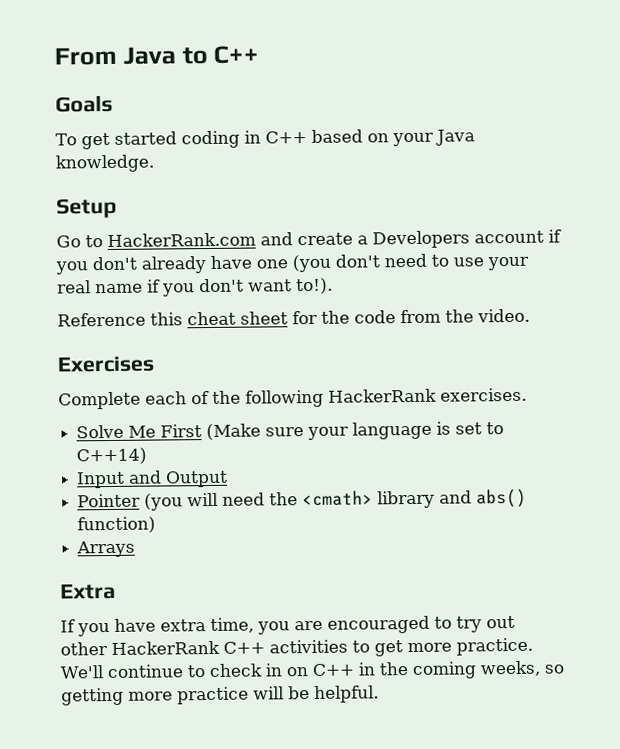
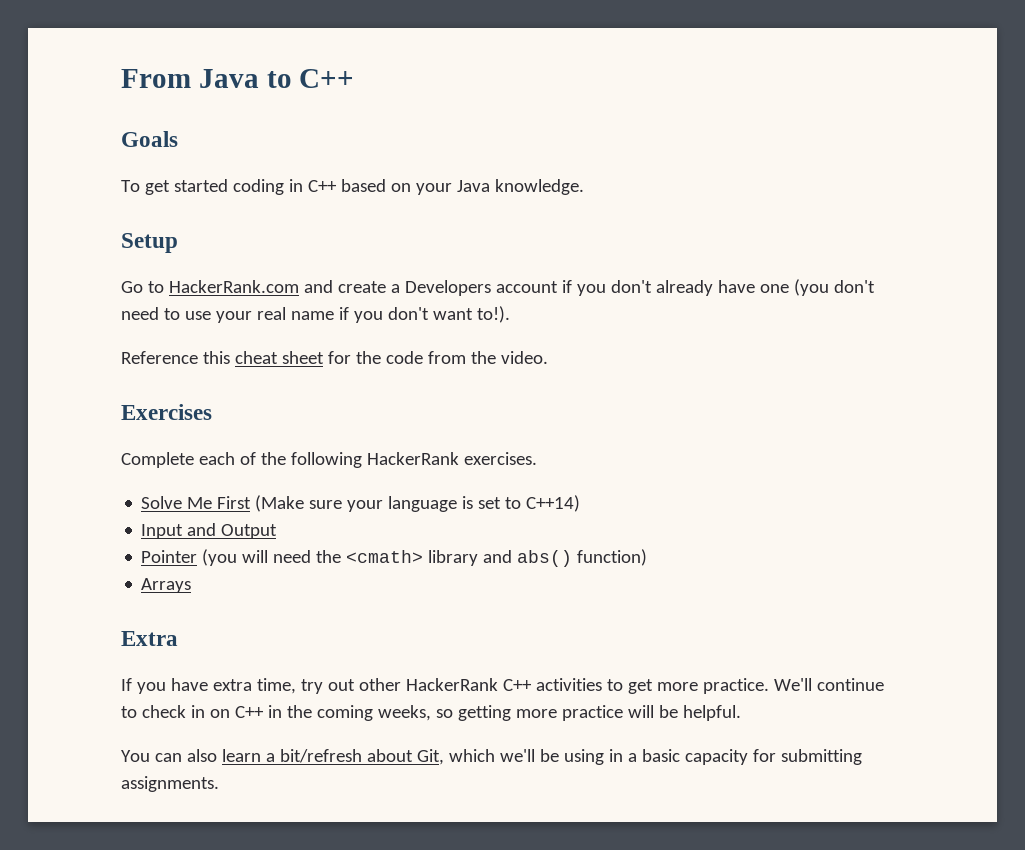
- If you have extra time, you are encouraged to try out other HackerRank C++ activities to get more practice.
+ If you have extra time, try out other HackerRank C++ activities to get more practice.
+ You can also learn a bit/refresh about Git, which we'll be using in a basic capacity for submitting assignments.

